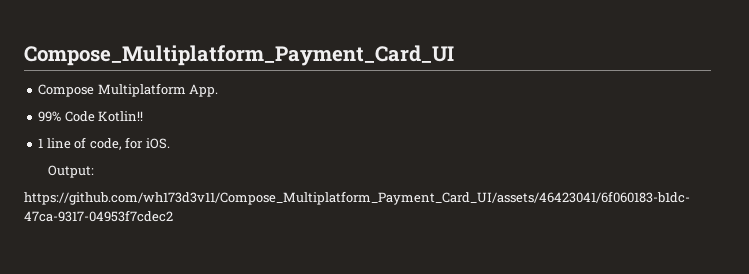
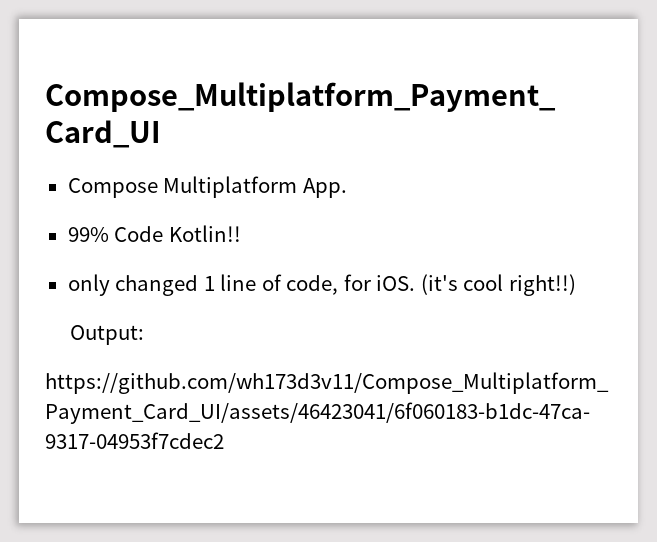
- 1 line of code, for iOS.
+ only changed 1 line of code, for iOS. (it's cool right!!)

